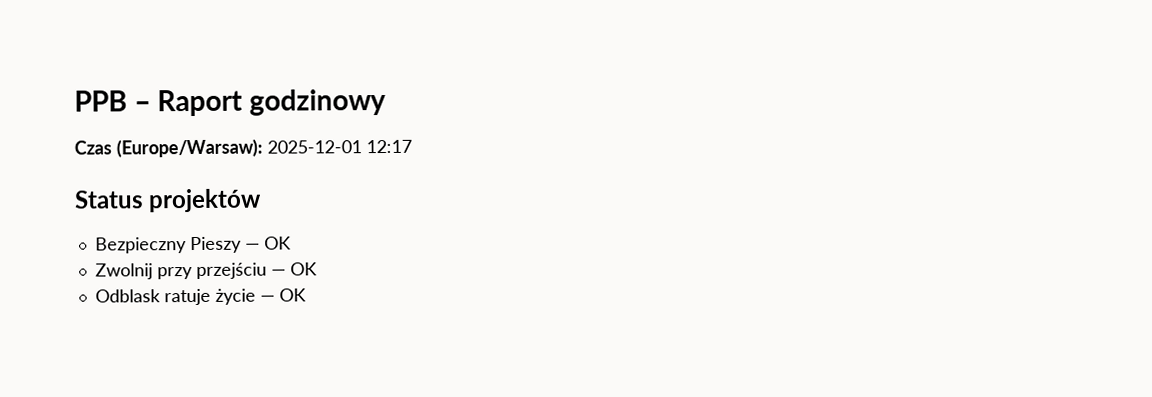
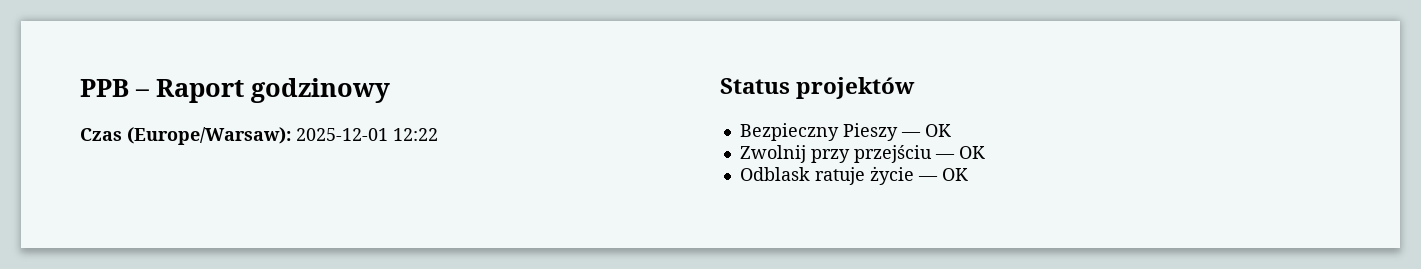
- Czas (Europe/Warsaw): 2025-12-01 12:17
+ Czas (Europe/Warsaw): 2025-12-01 12:22

